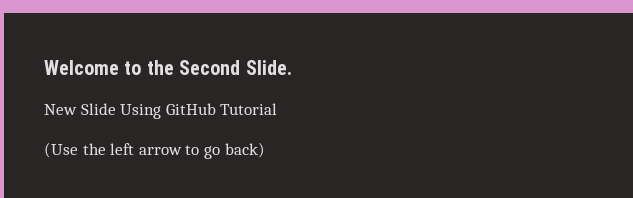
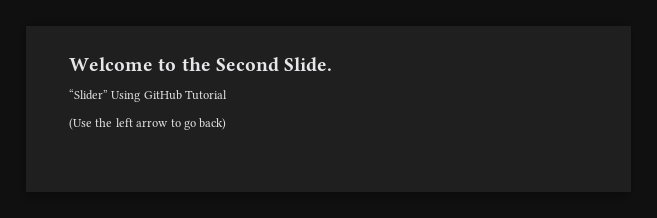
- New Slide Using GitHub Tutorial
+ “Slider” Using GitHub Tutorial

